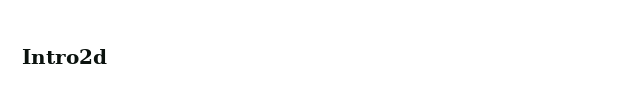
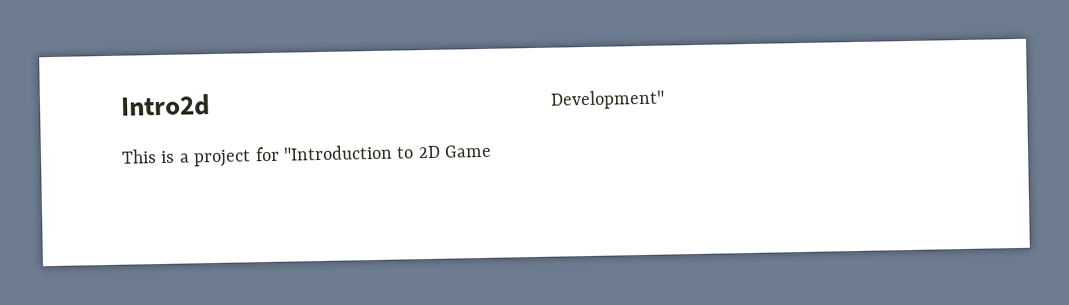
+ This is a project for "Introduction to 2D Game Development"

